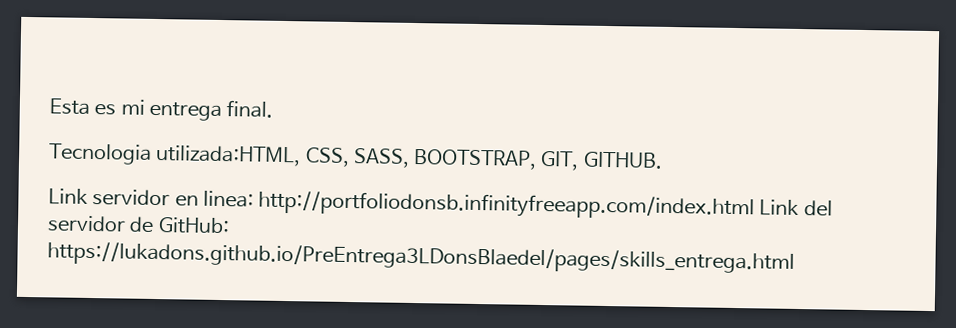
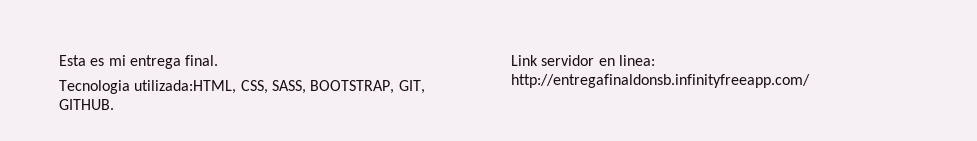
- Link servidor en linea: http://portfoliodonsb.infinityfreeapp.com/index.html Link del servidor de GitHub: https://lukadons.github.io/PreEntrega3LDonsBlaedel/pages/skills_entrega.html
+ Link servidor en linea: http://entregafinaldonsb.infinityfreeapp.com/

